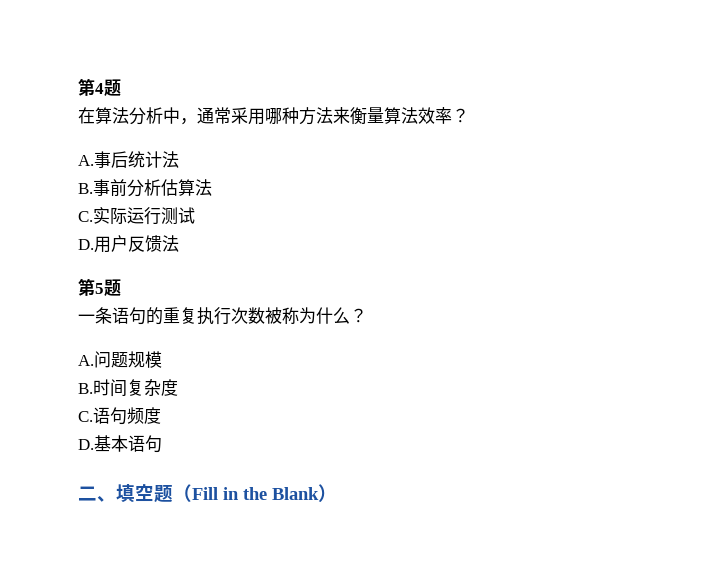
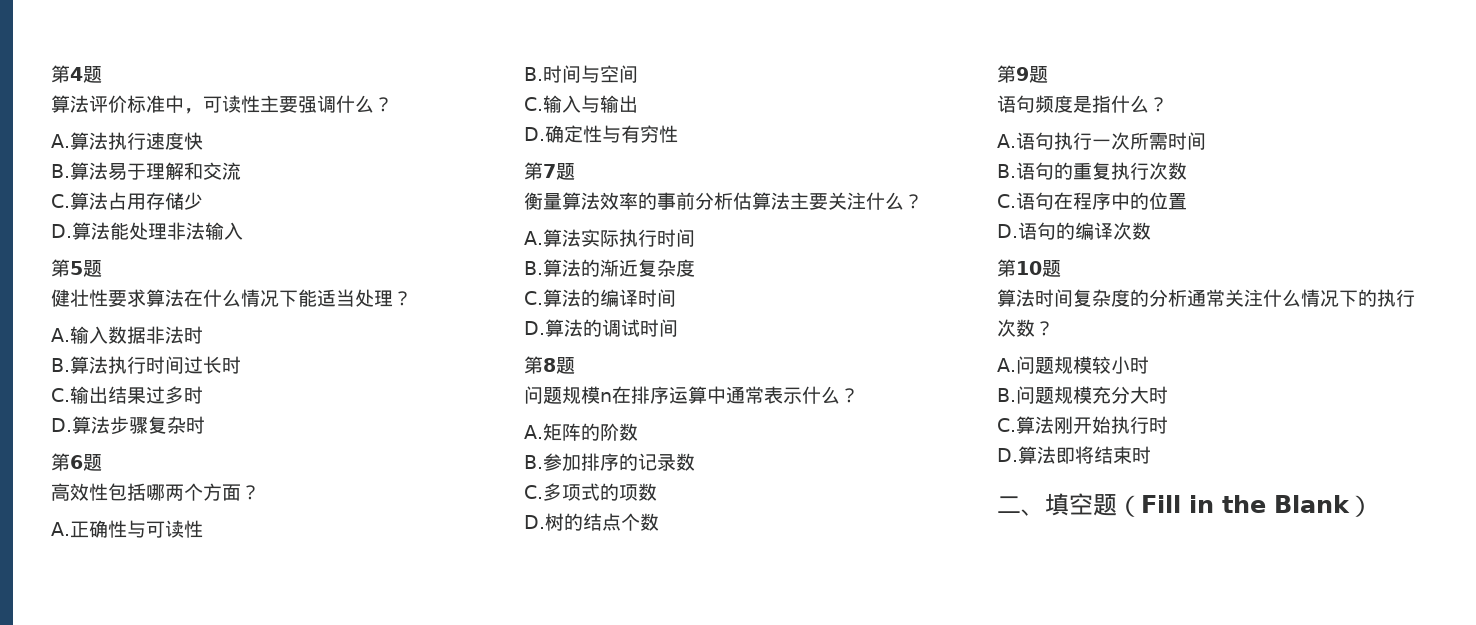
- 在算法分析中，通常采用哪种方法来衡量算法效率？
- A.事后统计法
- B.事前分析估算法
- C.实际运行测试
- D.用户反馈法
+ 算法评价标准中，可读性主要强调什么？
+ A.算法执行速度快
+ B.算法易于理解和交流
+ C.算法占用存储少
+ D.算法能处理非法输入
  第5题
- 一条语句的重复执行次数被称为什么？
+ 健壮性要求算法在什么情况下能适当处理？
+ A.输入数据非法时
+ B.算法执行时间过长时
+ C.输出结果过多时
+ D.算法步骤复杂时
+ 第6题
+ 高效性包括哪两个方面？
+ A.正确性与可读性
+ B.时间与空间
+ C.输入与输出
+ D.确定性与有穷性
+ 第7题
+ 衡量算法效率的事前分析估算法主要关注什么？
+ A.算法实际执行时间
+ B.算法的渐近复杂度
+ C.算法的编译时间
+ D.算法的调试时间
+ 第8题
+ 问题规模n在排序运算中通常表示什么？
+ A.矩阵的阶数
+ B.参加排序的记录数
+ C.多项式的项数
+ D.树的结点个数
+ 第9题
+ 语句频度是指什么？
+ A.语句执行一次所需时间
+ B.语句的重复执行次数
+ C.语句在程序中的位置
+ D.语句的编译次数
+ 第10题
+ 算法时间复杂度的分析通常关注什么情况下的执行次数？
- A.问题规模
- B.时间复杂度
- C.语句频度
- D.基本语句
+ A.问题规模较小时
+ B.问题规模充分大时
+ C.算法刚开始执行时
+ D.算法即将结束时

